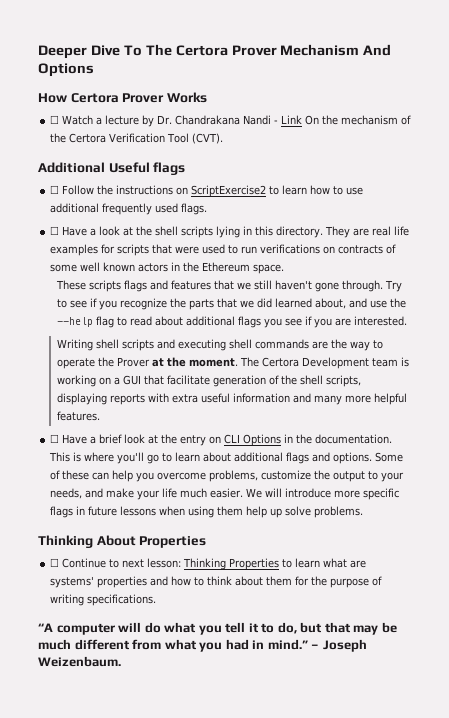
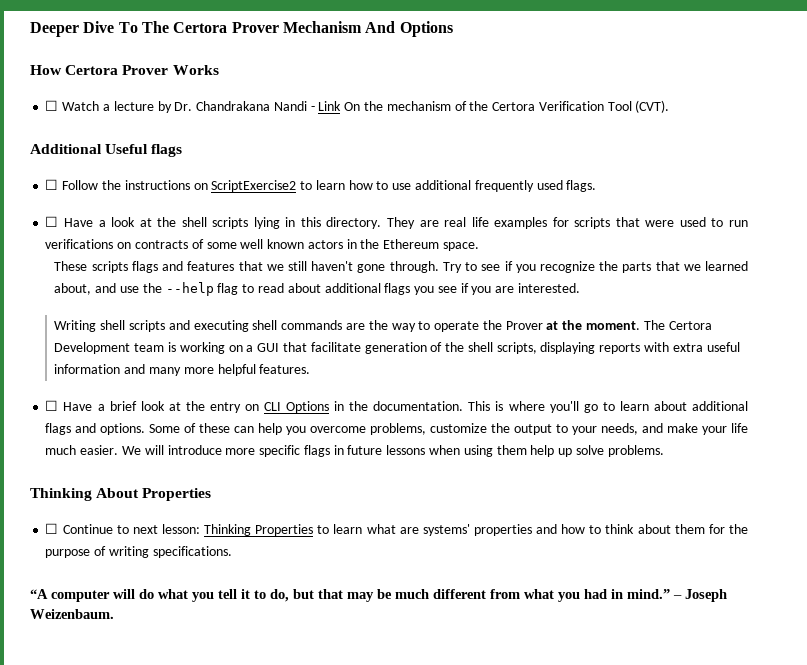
- Try to see if you recognize the parts that we did learned about, and use the --help flag to read about additional flags you see if you are interested.
+ Try to see if you recognize the parts that we learned about, and use the --help flag to read about additional flags you see if you are interested.

